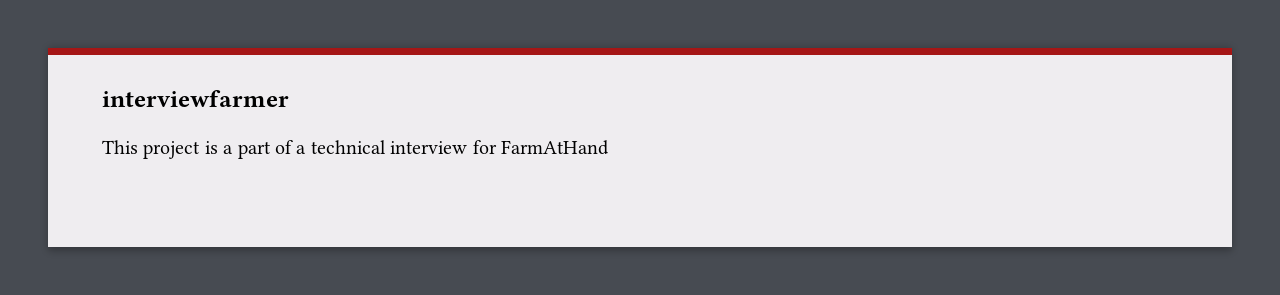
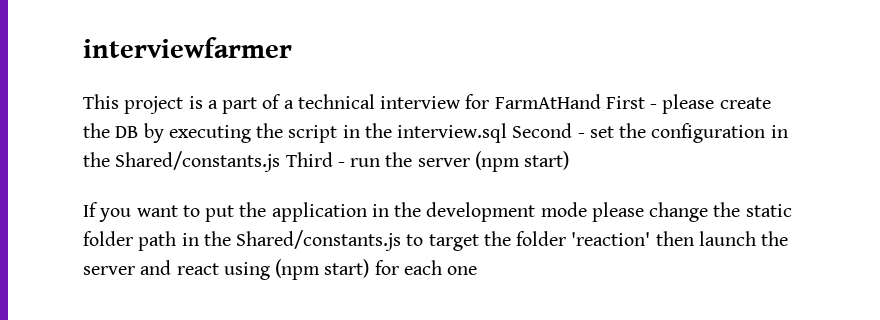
- This project is a part of a technical interview for FarmAtHand
+ This project is a part of a technical interview for FarmAtHand First - please create the DB by executing the script in the interview.sql Second - set the configuration in the Shared/constants.js Third - run the server (npm start)
+ If you want to put the application in the development mode please change the static folder path in the Shared/constants.js to target the folder 'reaction' then launch the server and react using (npm start) for each one

